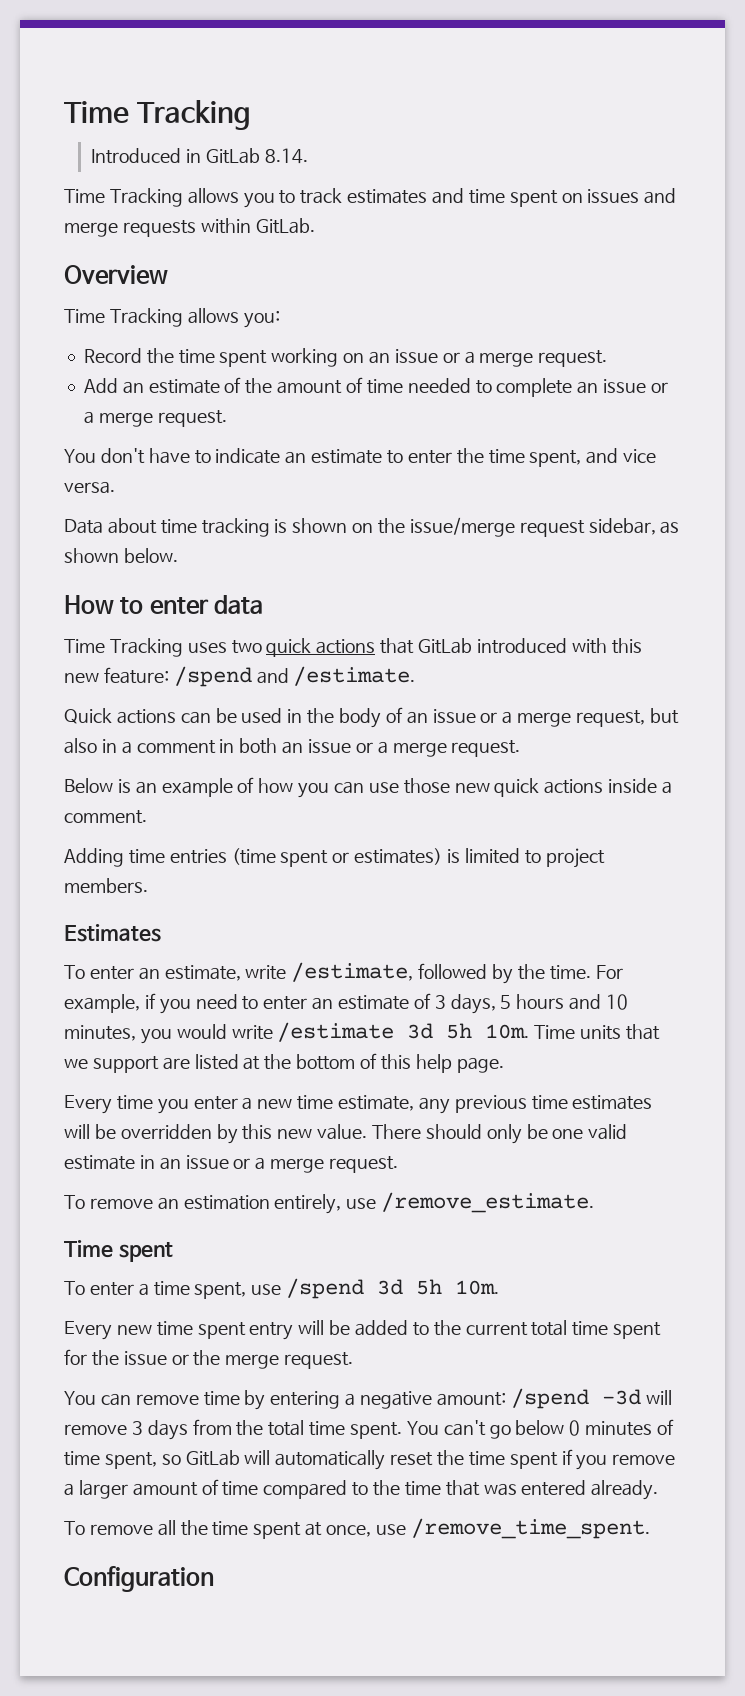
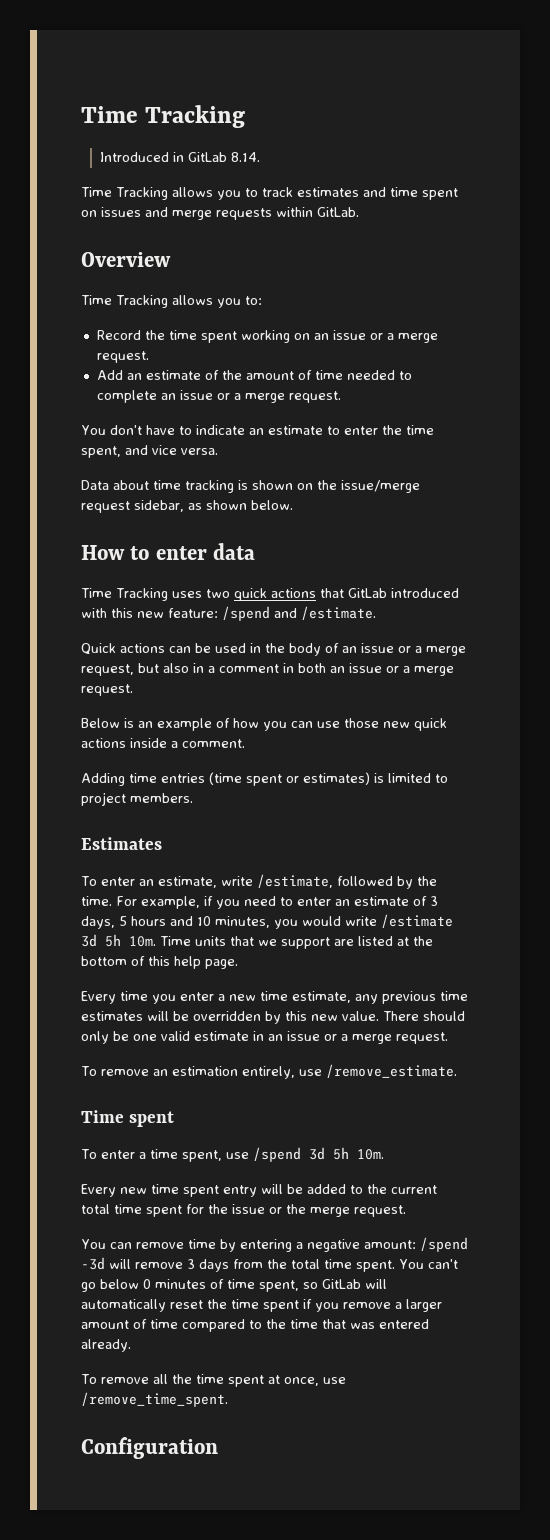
- Time Tracking allows you:
+ Time Tracking allows you to:

